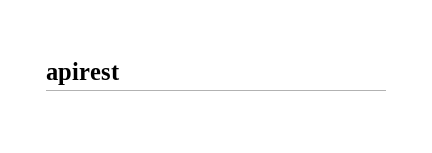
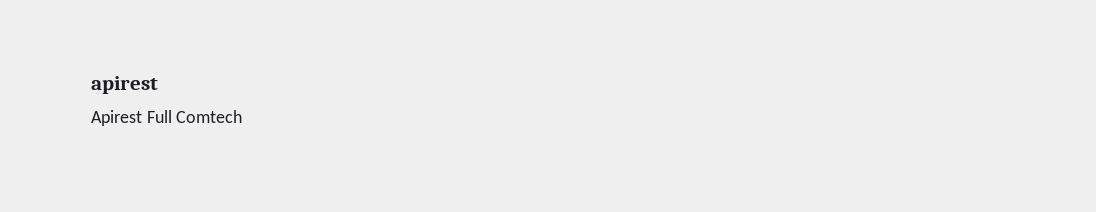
+ Apirest Full Comtech

